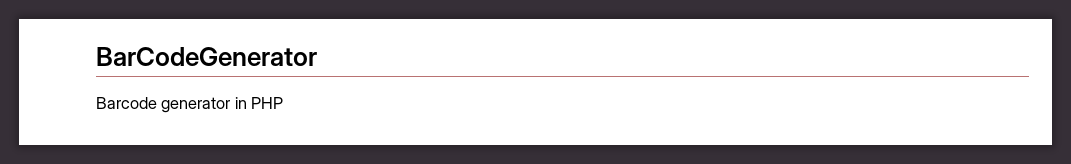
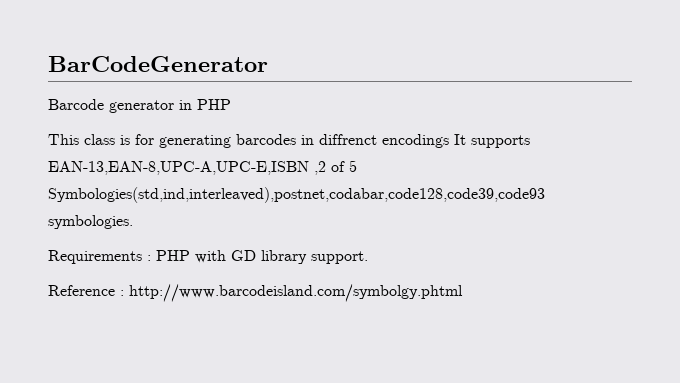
+ This class is for generating barcodes in diffrenct encodings It supports EAN-13,EAN-8,UPC-A,UPC-E,ISBN ,2 of 5 Symbologies(std,ind,interleaved),postnet,codabar,code128,code39,code93 symbologies.
+ Requirements : PHP with GD library support.
+ Reference : http://www.barcodeisland.com/symbolgy.phtml

